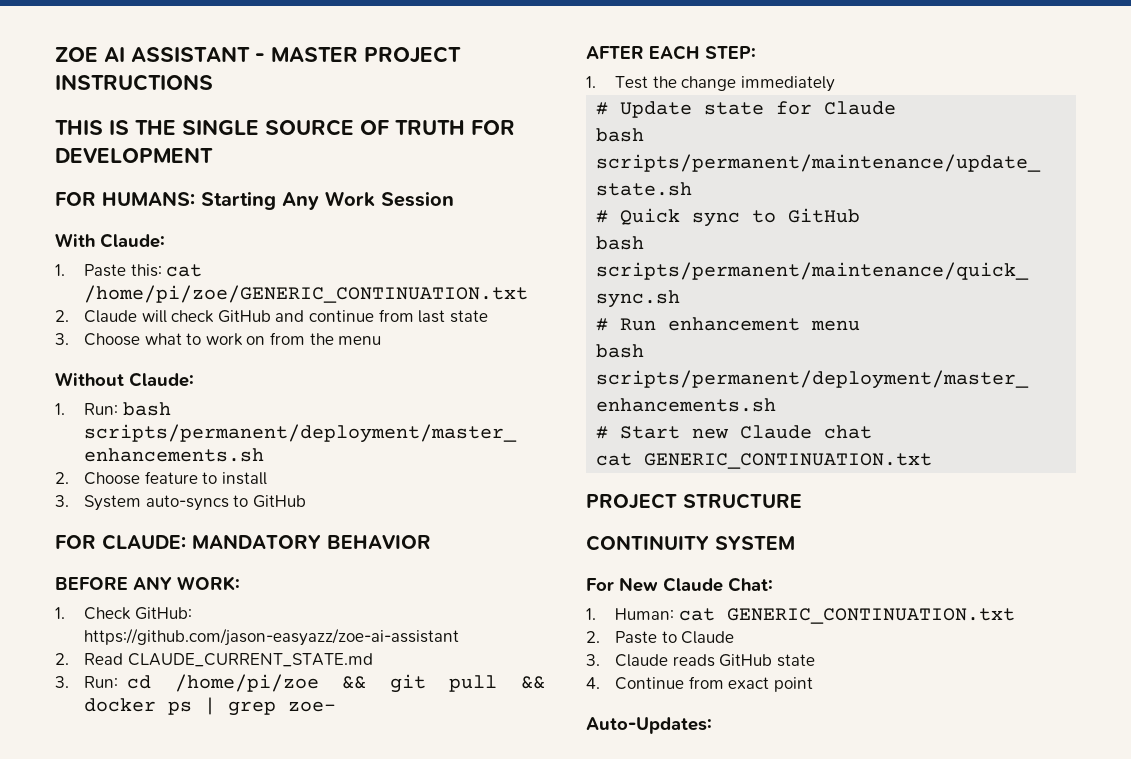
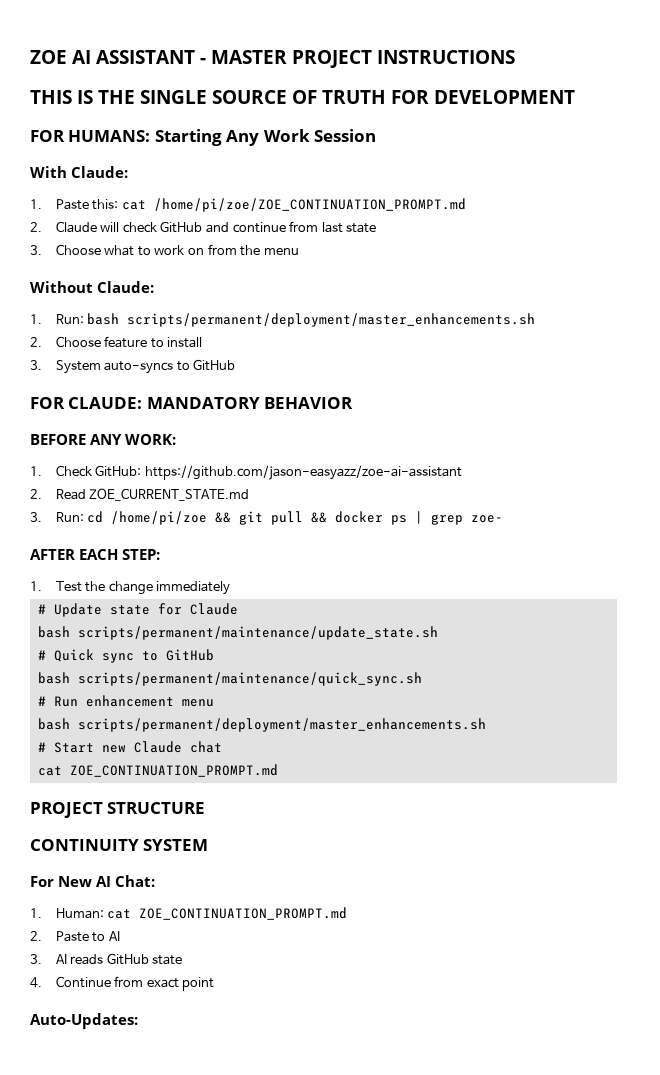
- 1. Paste this: cat /home/pi/zoe/GENERIC_CONTINUATION.txt
+ 1. Paste this: cat /home/pi/zoe/ZOE_CONTINUATION_PROMPT.md
- 2. Read CLAUDE_CURRENT_STATE.md
+ 2. Read ZOE_CURRENT_STATE.md
  # Start new Claude chat
- cat GENERIC_CONTINUATION.txt
+ cat ZOE_CONTINUATION_PROMPT.md
- For New Claude Chat:
+ For New AI Chat:
- 1. Human: cat GENERIC_CONTINUATION.txt
+ 1. Human: cat ZOE_CONTINUATION_PROMPT.md
- 2. Paste to Claude
- 3. Claude reads GitHub state
+ 2. Paste to AI
+ 3. AI reads GitHub state

